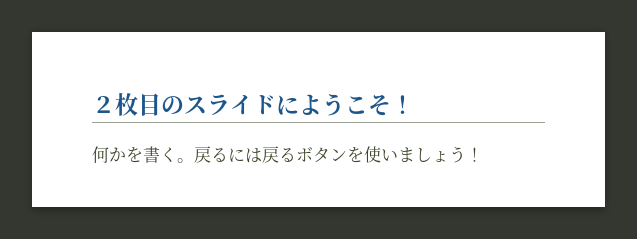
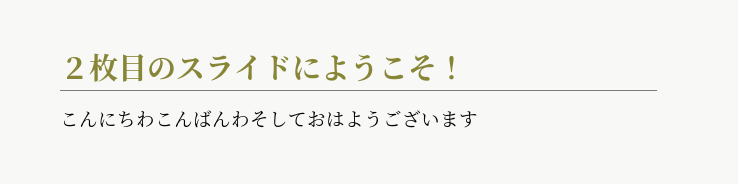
- 何かを書く。戻るには戻るボタンを使いましょう！
+ こんにちわこんばんわそしておはようございます

